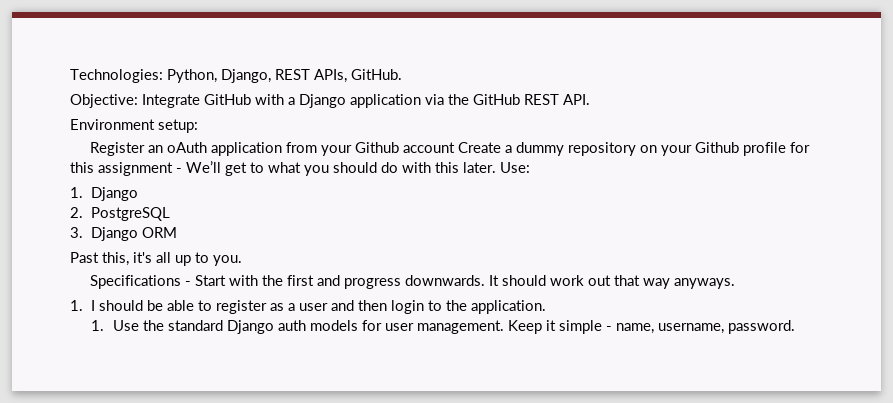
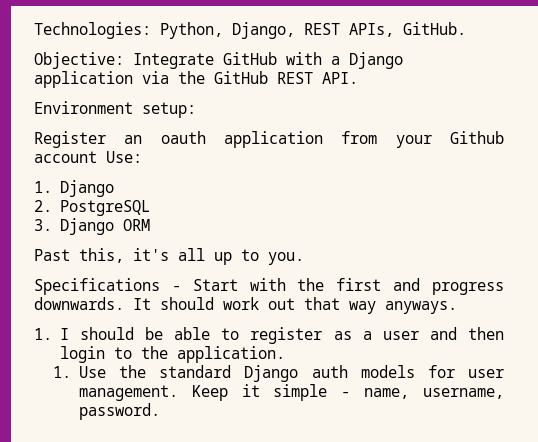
- Register an oAuth application from your Github account Create a dummy repository on your Github profile for this assignment - We’ll get to what you should do with this later. Use:
+ Register an oauth application from your Github account Use:

